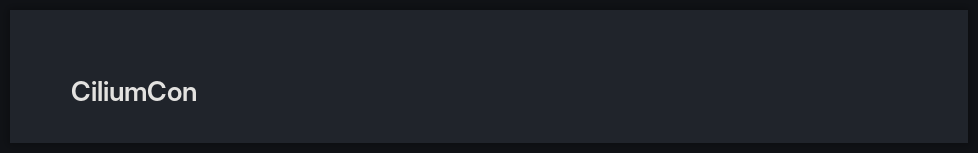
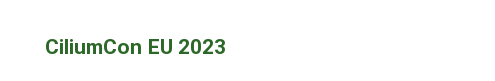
- CiliumCon
+ CiliumCon EU 2023

